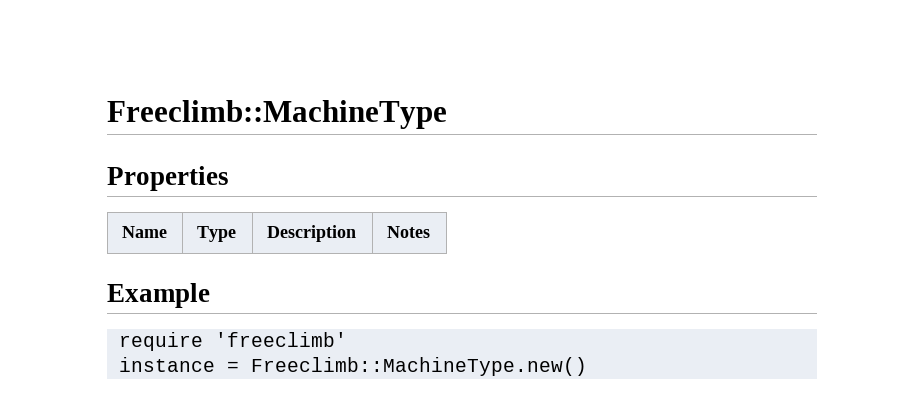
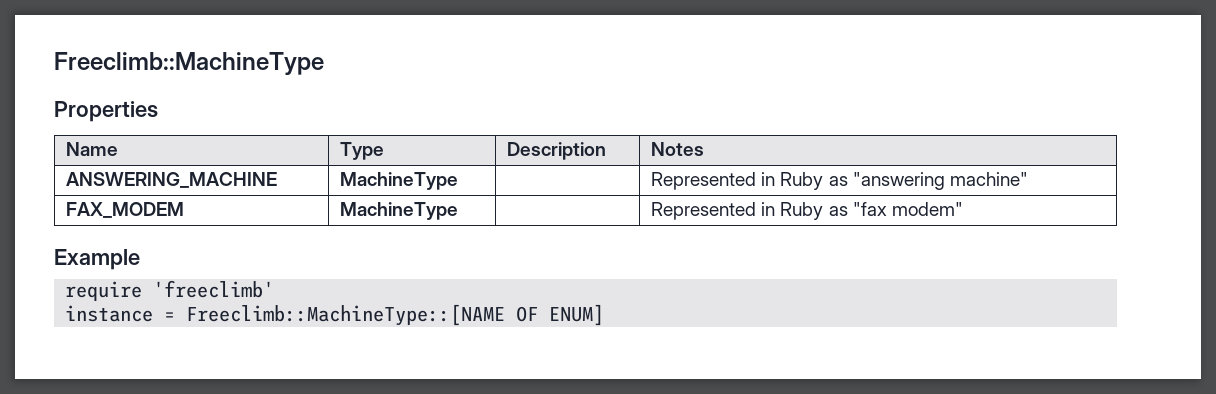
+ ANSWERING_MACHINE | MachineType | | Represented in Ruby as "answering machine"
+ FAX_MODEM | MachineType | | Represented in Ruby as "fax modem"
- instance = Freeclimb::MachineType.new()
+ instance = Freeclimb::MachineType::[NAME OF ENUM]

